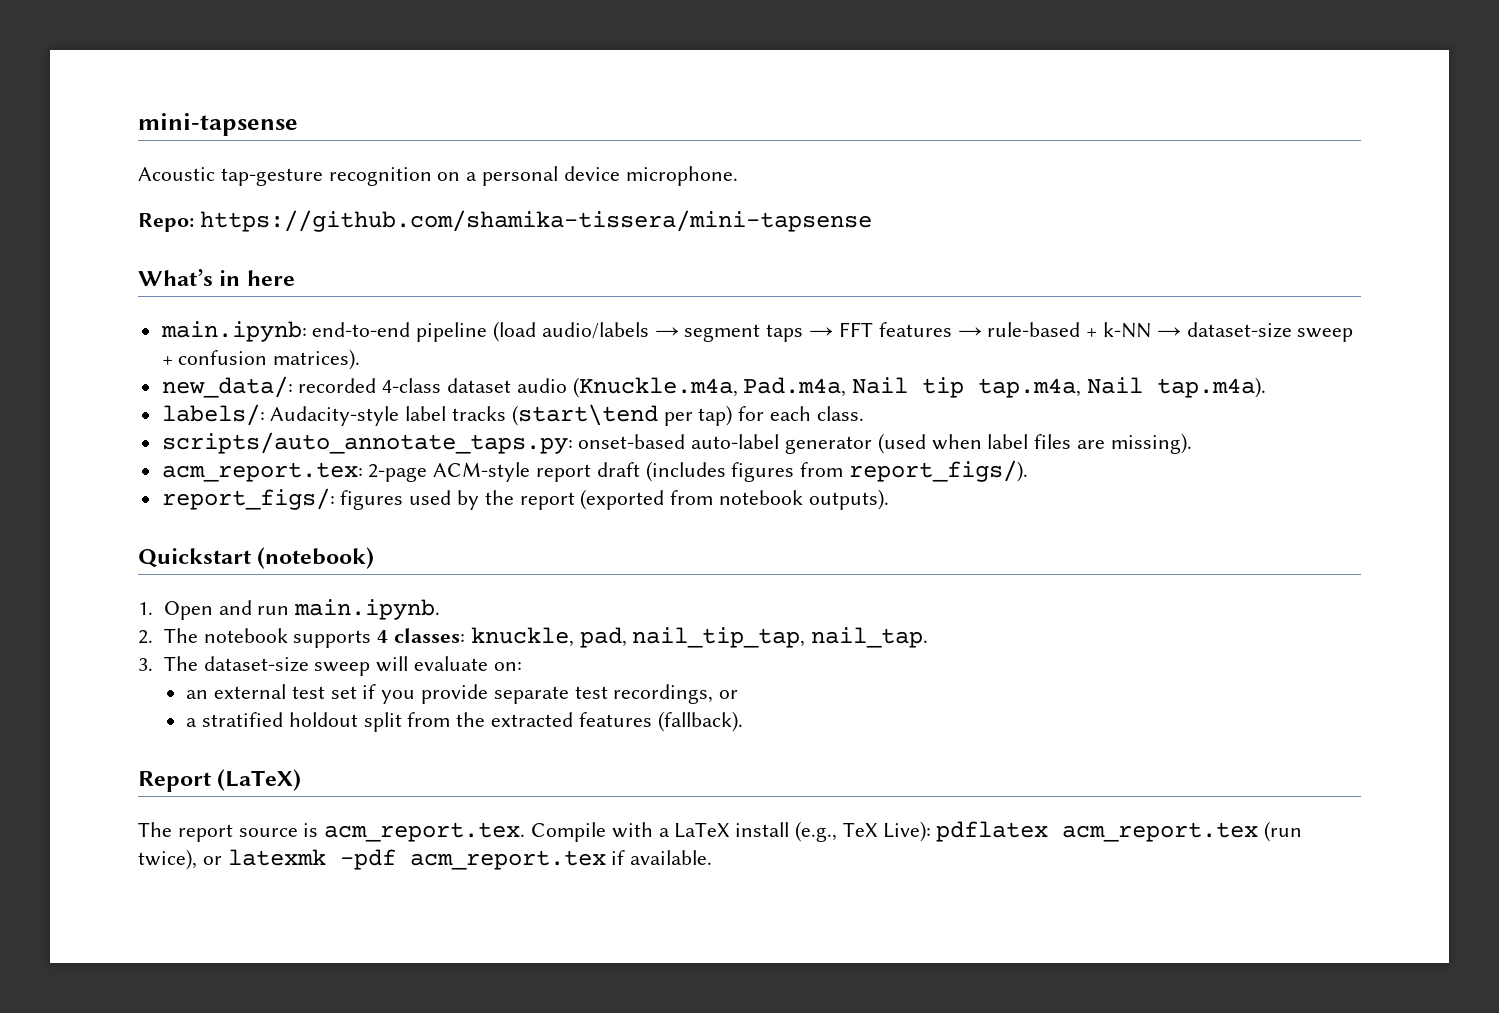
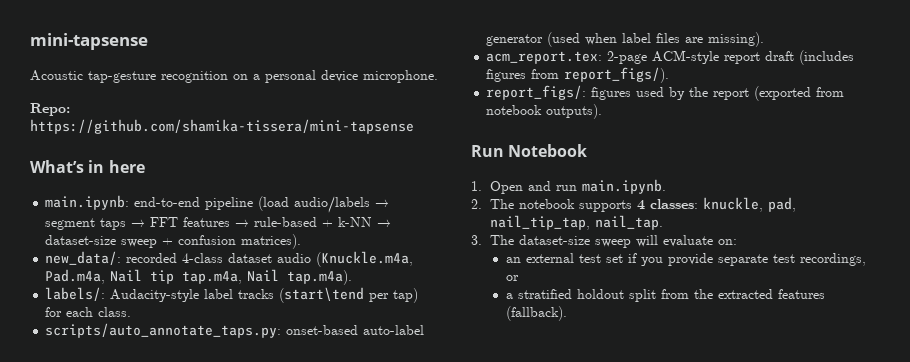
- Quickstart (notebook)
+ Run Notebook
- Report (LaTeX)
- The report source is acm_report.tex. Compile with a LaTeX install (e.g., TeX Live): pdflatex acm_report.tex (run twice), or latexmk -pdf acm_report.tex if available.

